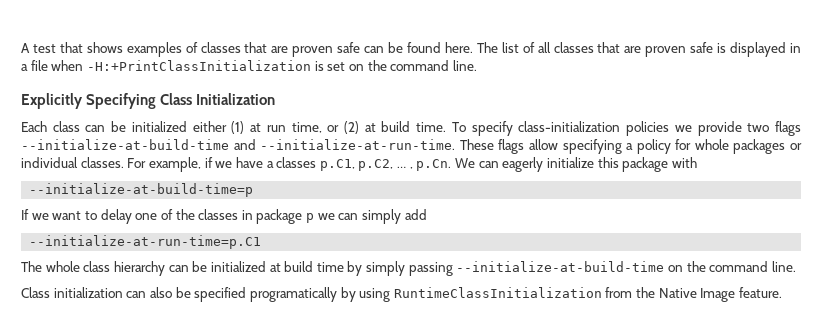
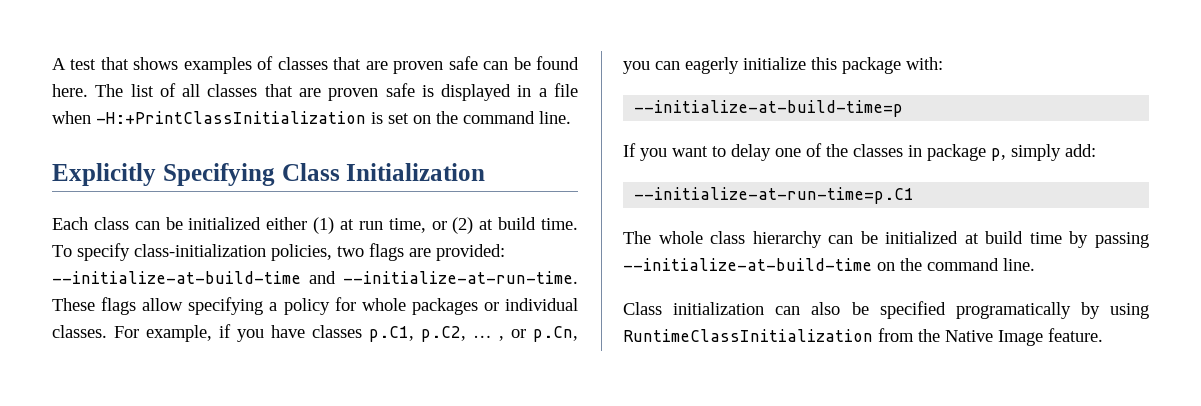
- To specify class-initialization policies we provide two flags --initialize-at-build-time and --initialize-at-run-time.
+ To specify class-initialization policies, two flags are provided: --initialize-at-build-time and --initialize-at-run-time.
- For example, if we have a classes p.C1, p.C2, … , p.Cn. We can eagerly initialize this package with
+ For example, if you have classes p.C1, p.C2, … , or p.Cn, you can eagerly initialize this package with:
- If we want to delay one of the classes in package p we can simply add
+ If you want to delay one of the classes in package p, simply add:
- The whole class hierarchy can be initialized at build time by simply passing --initialize-at-build-time on the command line.
+ The whole class hierarchy can be initialized at build time by passing --initialize-at-build-time on the command line.

